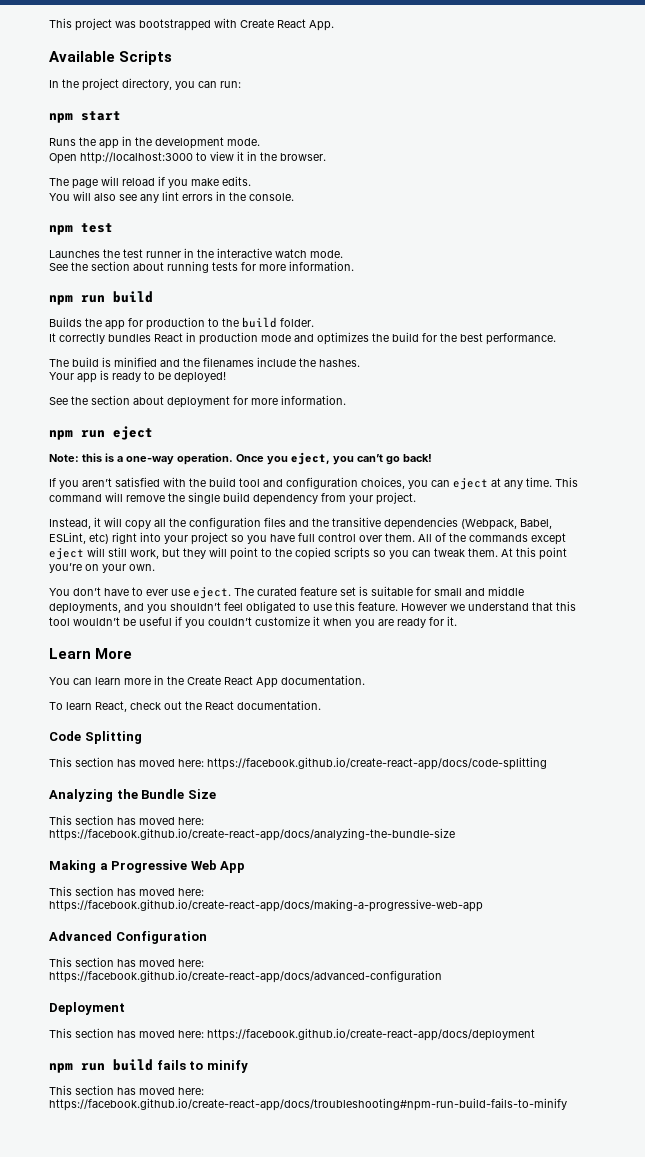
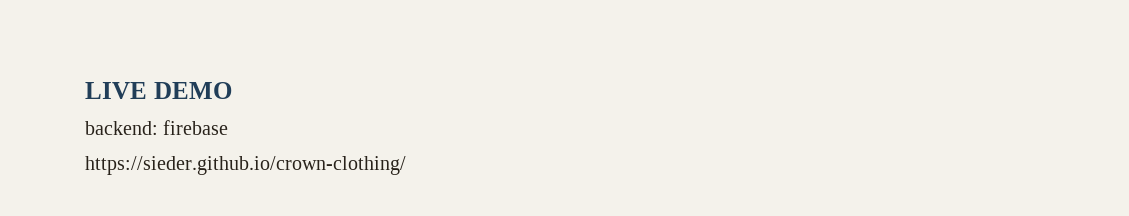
- This project was bootstrapped with Create React App.
- Available Scripts
- In the project directory, you can run:
- npm start
- Runs the app in the development mode.
- Open http://localhost:3000 to view it in the browser.
- The page will reload if you make edits.
- You will also see any lint errors in the console.
- npm test
- Launches the test runner in the interactive watch mode.
- See the section about running tests for more information.
- npm run build
- Builds the app for production to the build folder.
- It correctly bundles React in production mode and optimizes the build for the best performance.
- The build is minified and the filenames include the hashes.
- Your app is ready to be deployed!
- See the section about deployment for more information.
- npm run eject
- Note: this is a one-way operation. Once you eject, you can’t go back!
- If you aren’t satisfied with the build tool and configuration choices, you can eject at any time. This command will remove the single build dependency from your project.
- Instead, it will copy all the configuration files and the transitive dependencies (Webpack, Babel, ESLint, etc) right into your project so you have full control over them. All of the commands except eject will still work, but they will point to the copied scripts so you can tweak them. At this point you’re on your own.
- You don’t have to ever use eject. The curated feature set is suitable for small and middle deployments, and you shouldn’t feel obligated to use this feature. However we understand that this tool wouldn’t be useful if you couldn’t customize it when you are ready for it.
- Learn More
- You can learn more in the Create React App documentation.
- To learn React, check out the React documentation.
- Code Splitting
- This section has moved here: https://facebook.github.io/create-react-app/docs/code-splitting
- Analyzing the Bundle Size
- This section has moved here: https://facebook.github.io/create-react-app/docs/analyzing-the-bundle-size
- Making a Progressive Web App
- This section has moved here: https://facebook.github.io/create-react-app/docs/making-a-progressive-web-app
- Advanced Configuration
- This section has moved here: https://facebook.github.io/create-react-app/docs/advanced-configuration
- Deployment
- This section has moved here: https://facebook.github.io/create-react-app/docs/deployment
- npm run build fails to minify
- This section has moved here: https://facebook.github.io/create-react-app/docs/troubleshooting#npm-run-build-fails-to-minify
+ LIVE DEMO
+ backend: firebase
+ https://sieder.github.io/crown-clothing/

